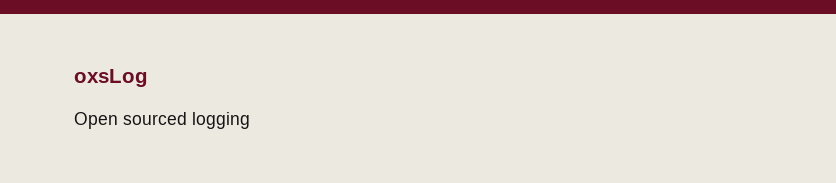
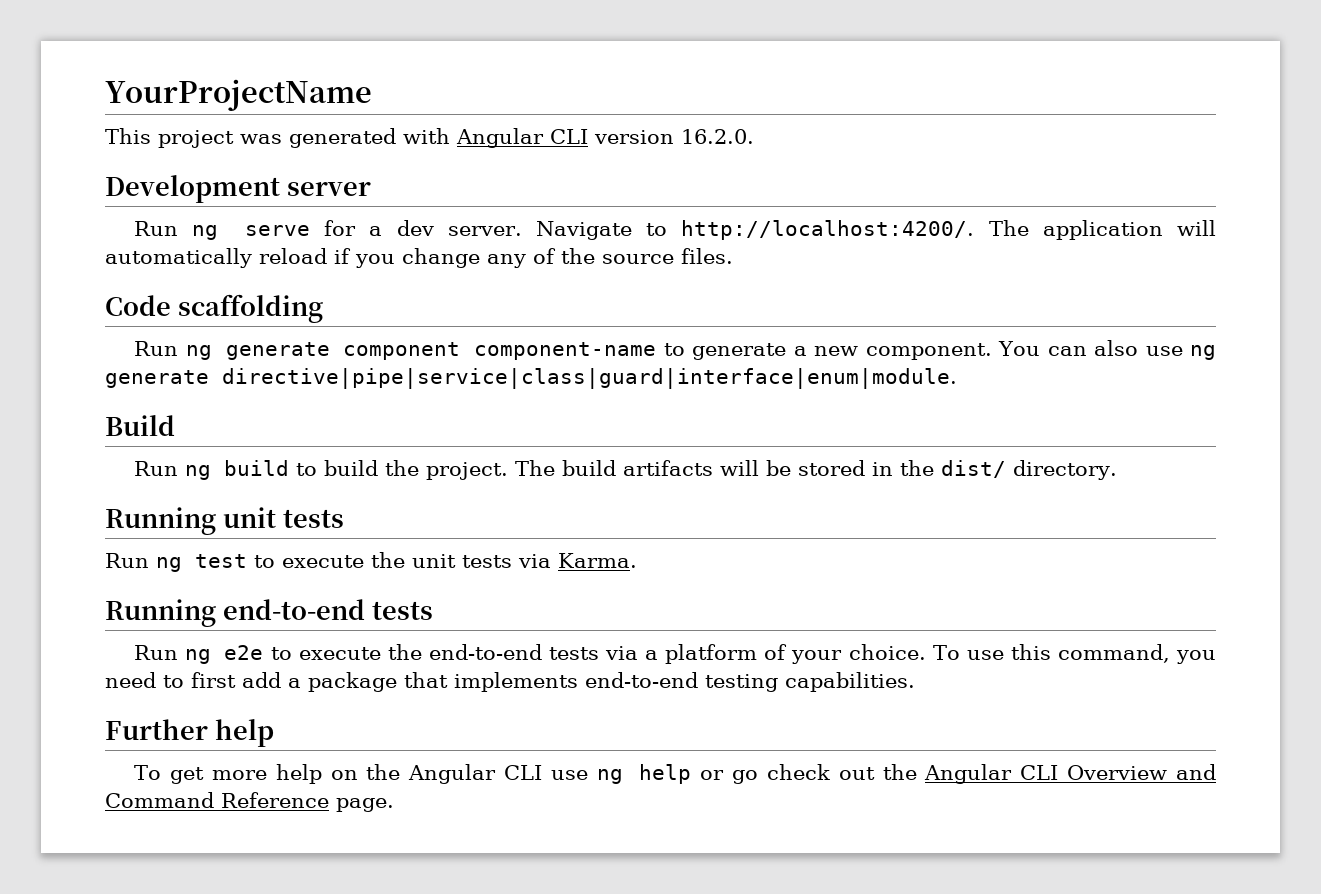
- oxsLog
- Open sourced logging
+ YourProjectName
+ This project was generated with Angular CLI version 16.2.0.
+ Development server
+ Run ng serve for a dev server. Navigate to http://localhost:4200/. The application will automatically reload if you change any of the source files.
+ Code scaffolding
+ Run ng generate component component-name to generate a new component. You can also use ng generate directive|pipe|service|class|guard|interface|enum|module.
+ Build
+ Run ng build to build the project. The build artifacts will be stored in the dist/ directory.
+ Running unit tests
+ Run ng test to execute the unit tests via Karma.
+ Running end-to-end tests
+ Run ng e2e to execute the end-to-end tests via a platform of your choice. To use this command, you need to first add a package that implements end-to-end testing capabilities.
+ Further help
+ To get more help on the Angular CLI use ng help or go check out the Angular CLI Overview and Command Reference page.

